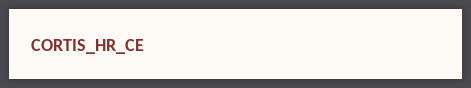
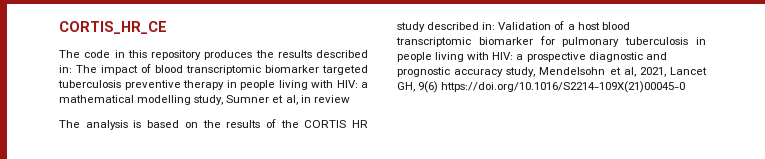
+ The code in this repository produces the results described in: The impact of blood transcriptomic biomarker targeted tuberculosis preventive therapy in people living with HIV: a mathematical modelling study, Sumner et al, in review
+ The analysis is based on the results of the CORTIS HR study described in: Validation of a host blood transcriptomic biomarker for pulmonary tuberculosis in people living with HIV: a prospective diagnostic and prognostic accuracy study, Mendelsohn et al, 2021, Lancet GH, 9(6) https://doi.org/10.1016/S2214-109X(21)00045-0

